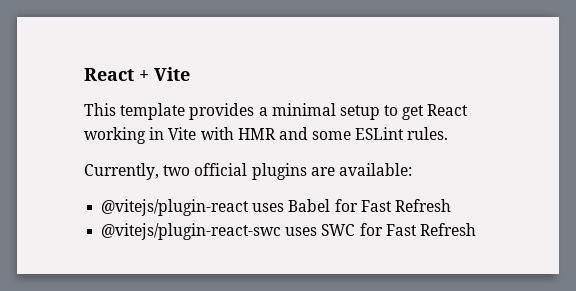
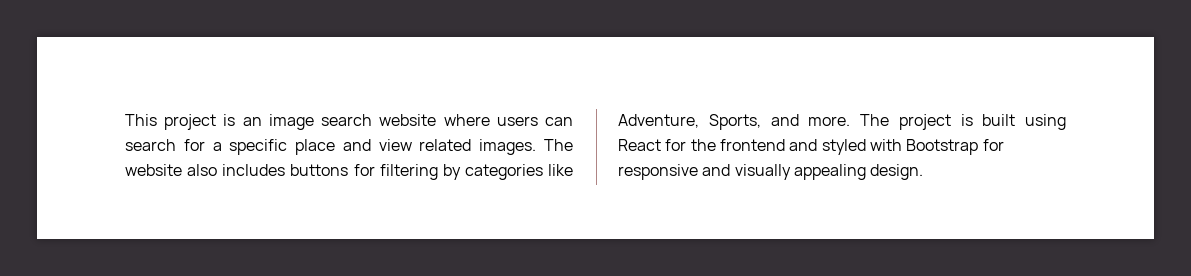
- React + Vite
- This template provides a minimal setup to get React working in Vite with HMR and some ESLint rules.
- Currently, two official plugins are available:
- @vitejs/plugin-react uses Babel for Fast Refresh
- @vitejs/plugin-react-swc uses SWC for Fast Refresh
+ This project is an image search website where users can search for a specific place and view related images. The website also includes buttons for filtering by categories like Adventure, Sports, and more. The project is built using React for the frontend and styled with Bootstrap for responsive and visually appealing design.

